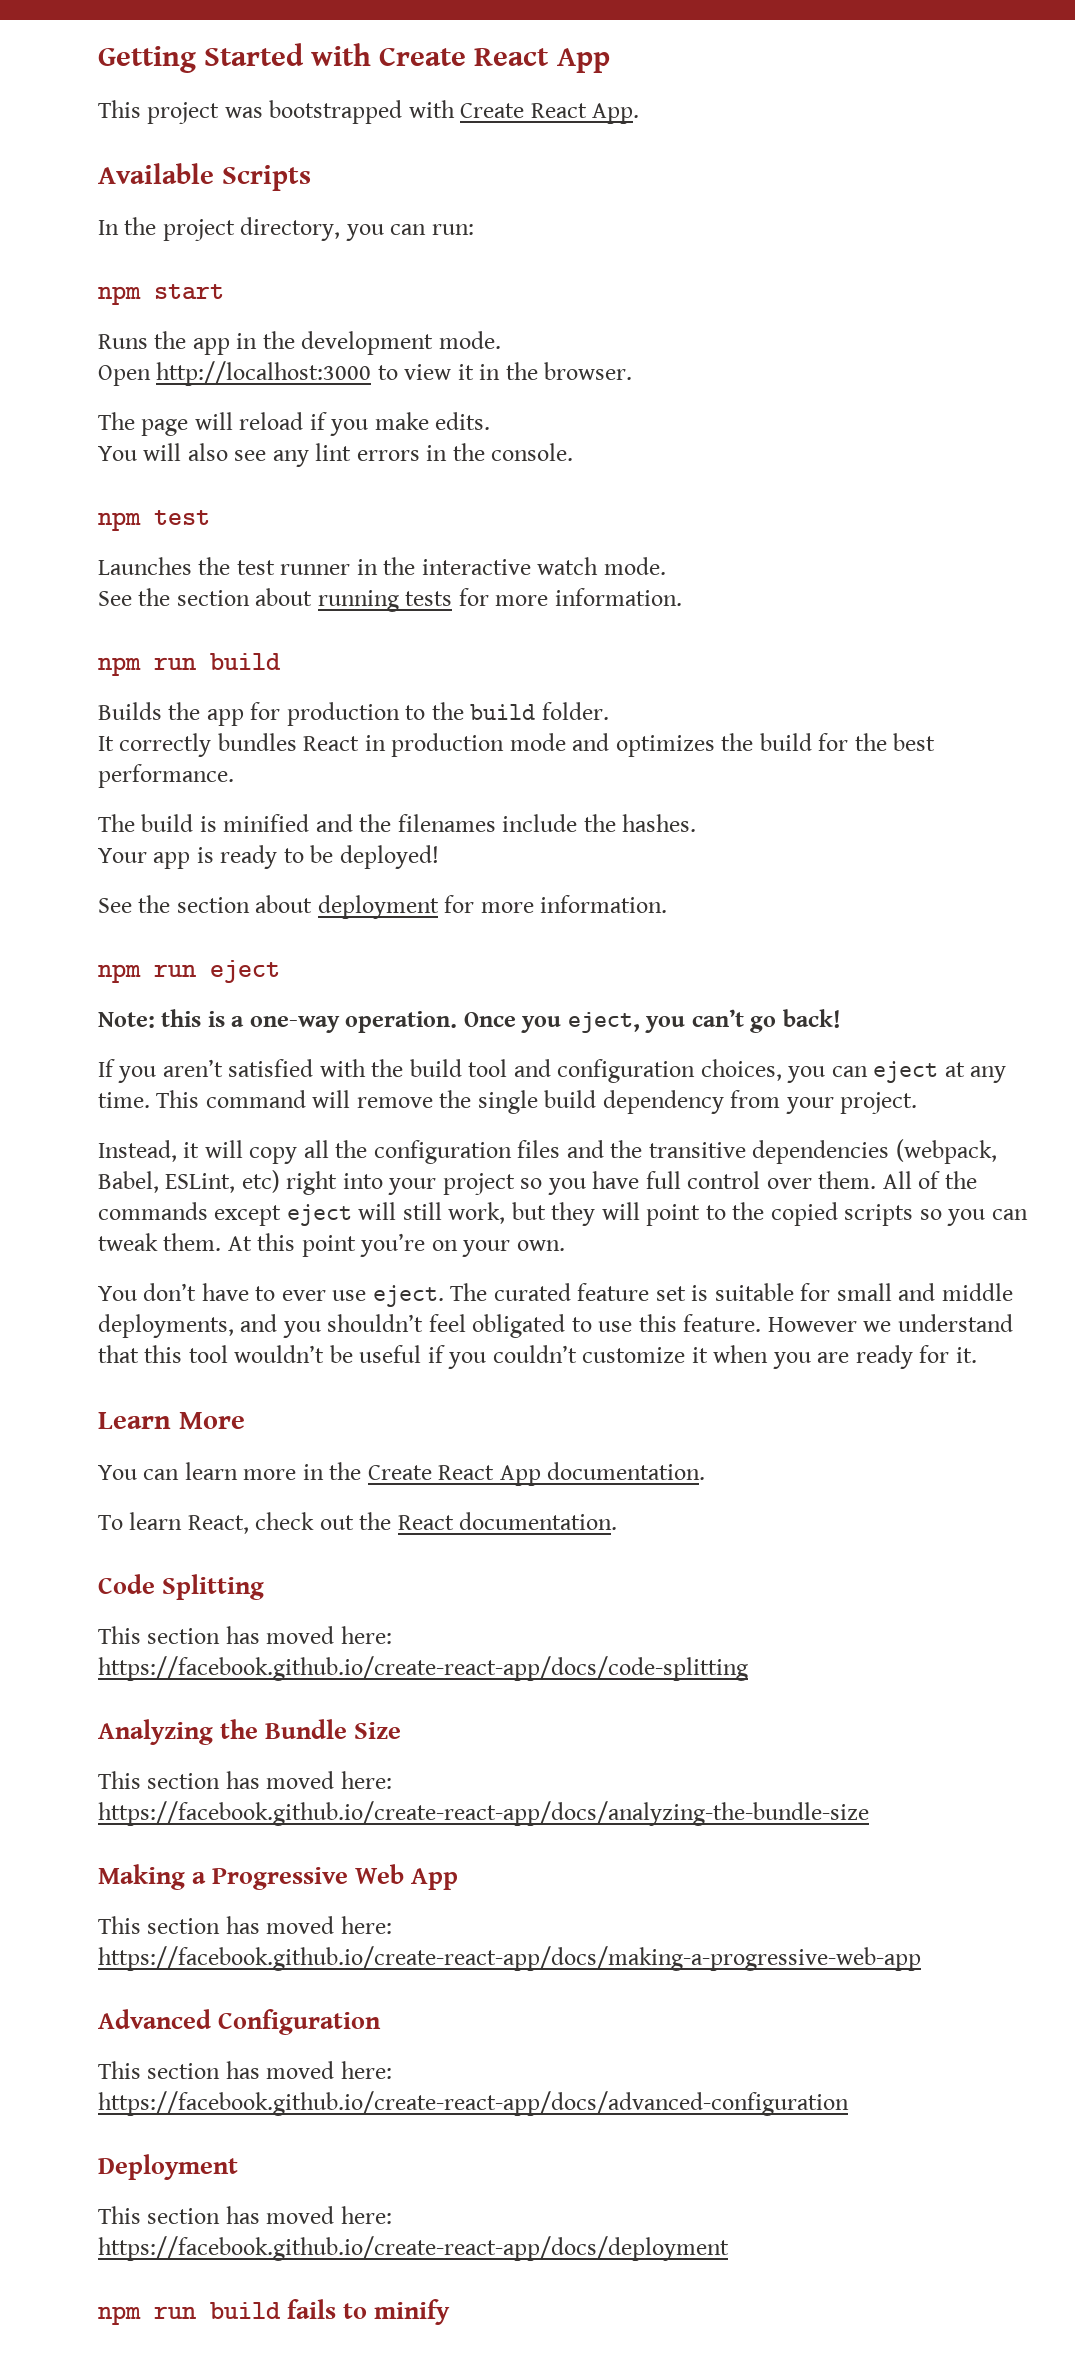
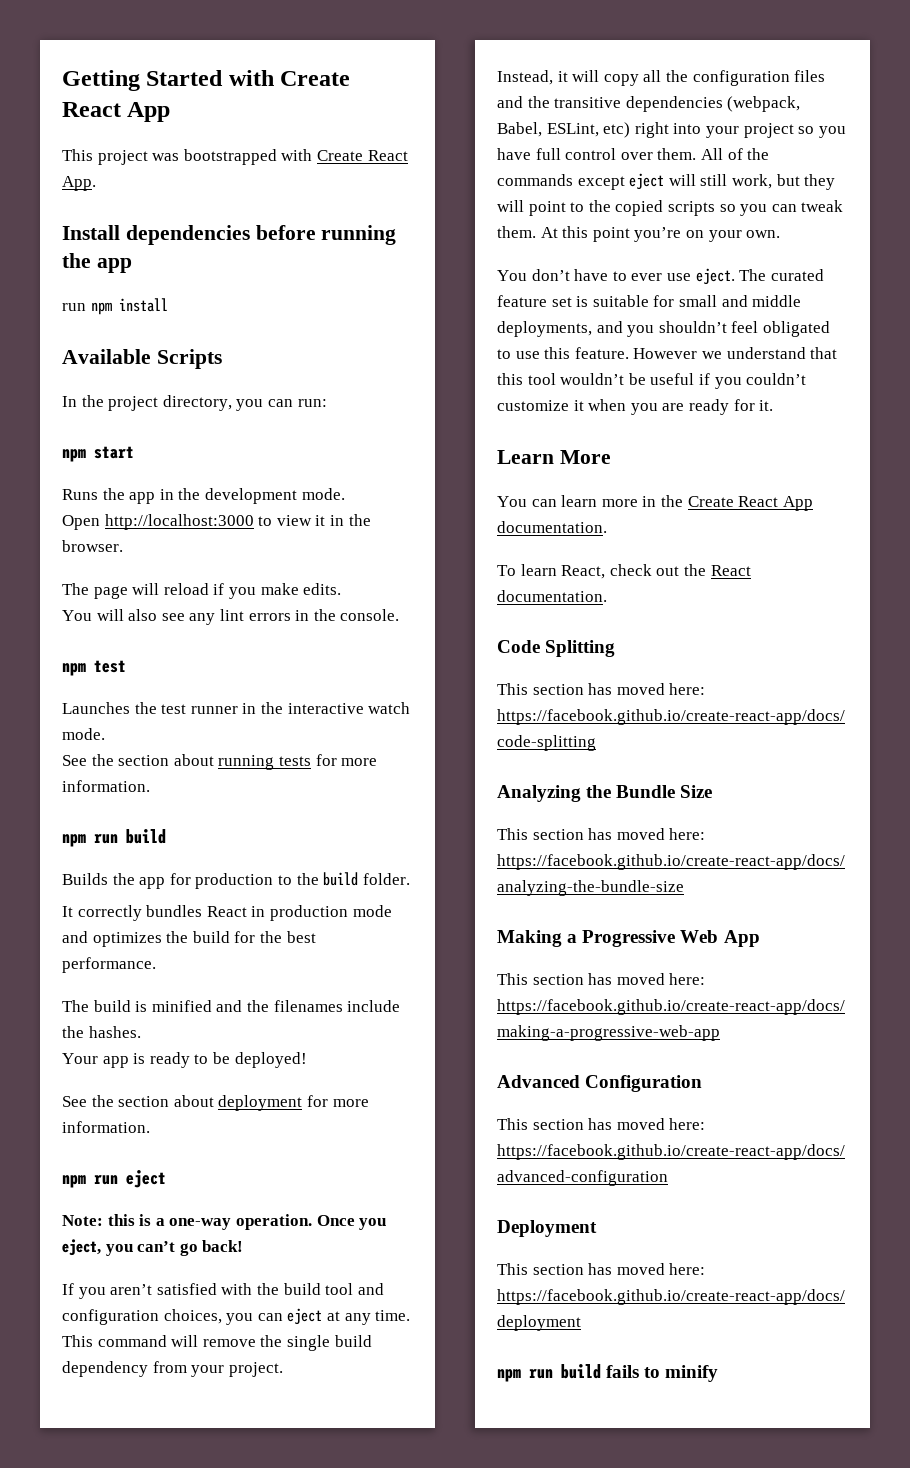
+ Install dependencies before running the app
+ run npm install

